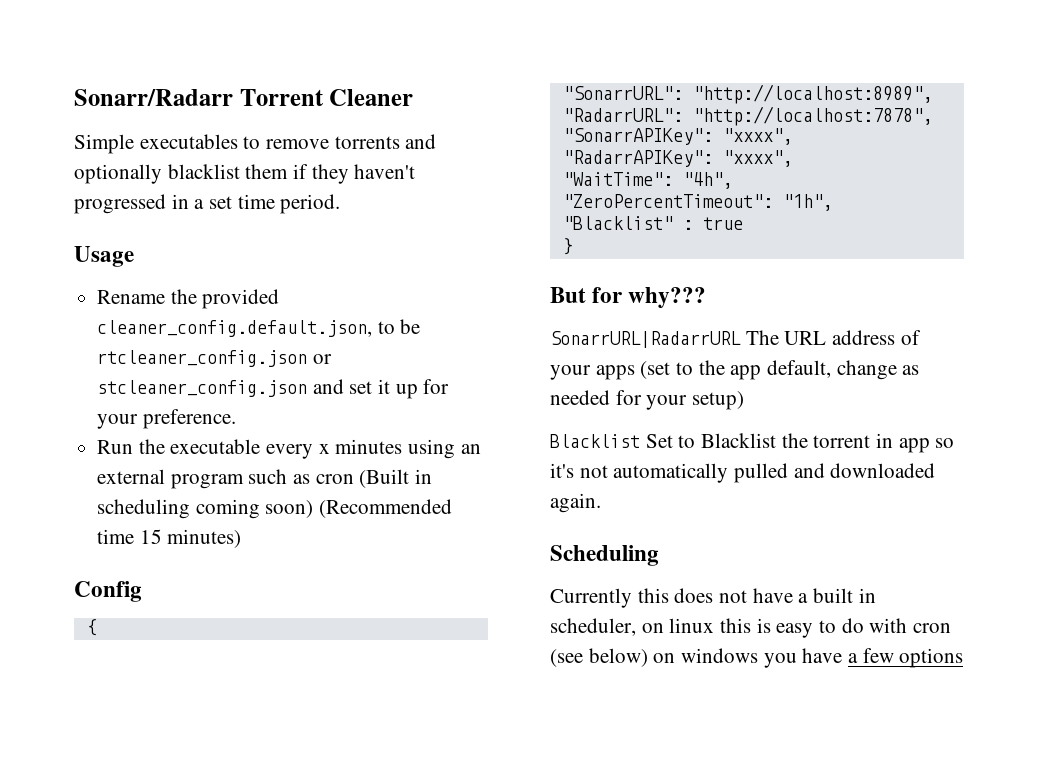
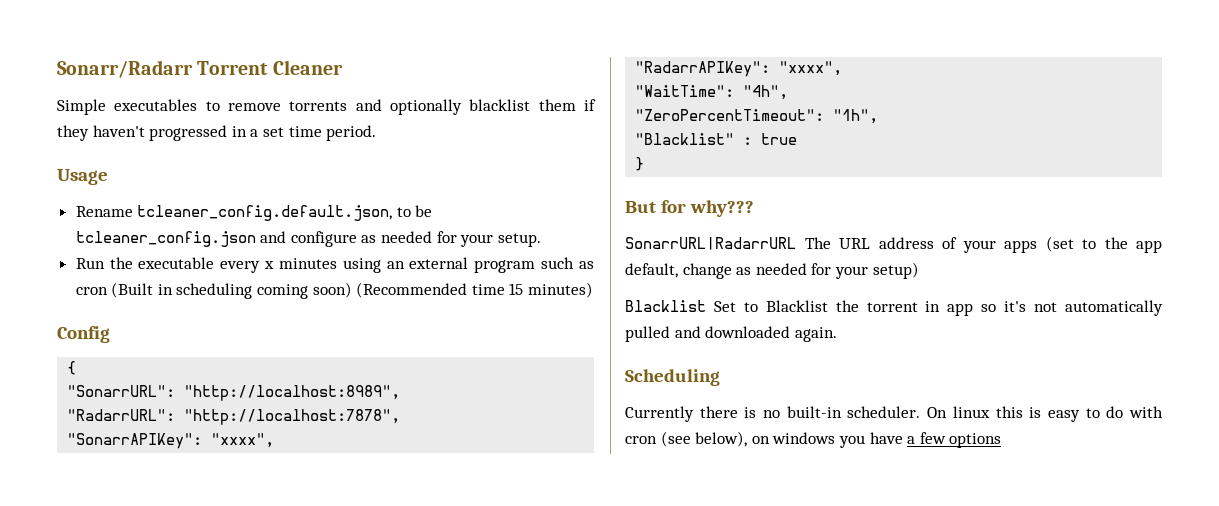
- Rename the provided cleaner_config.default.json, to be rtcleaner_config.json or stcleaner_config.json and set it up for your preference.
+ Rename tcleaner_config.default.json, to be tcleaner_config.json and configure as needed for your setup.
- Currently this does not have a built in scheduler, on linux this is easy to do with cron (see below) on windows you have a few options
+ Currently there is no built-in scheduler. On linux this is easy to do with cron (see below), on windows you have a few options

